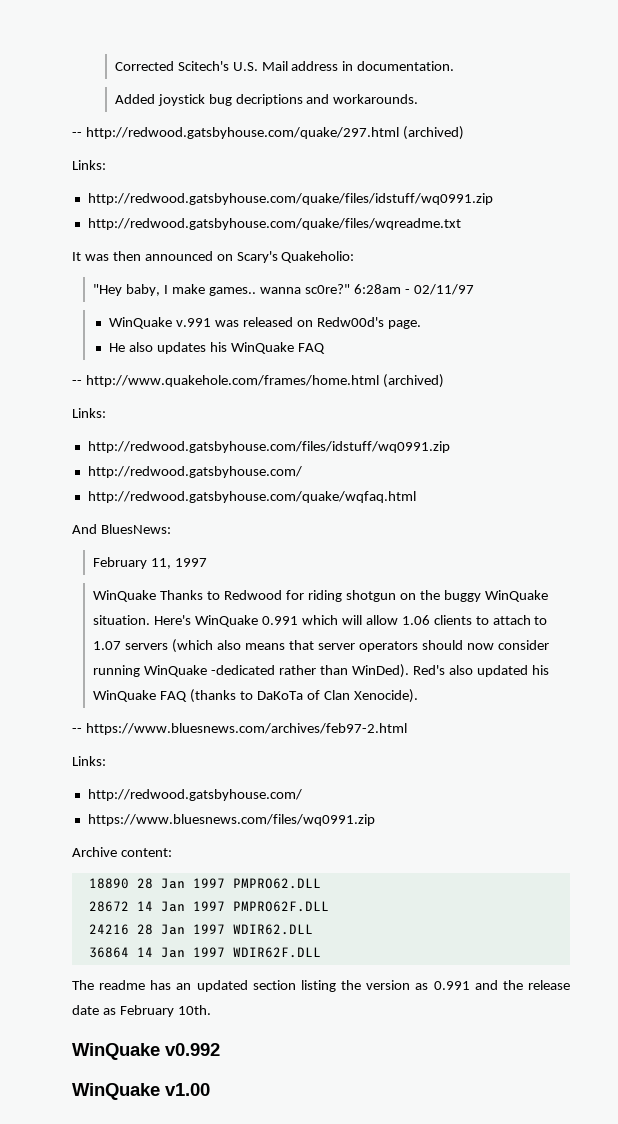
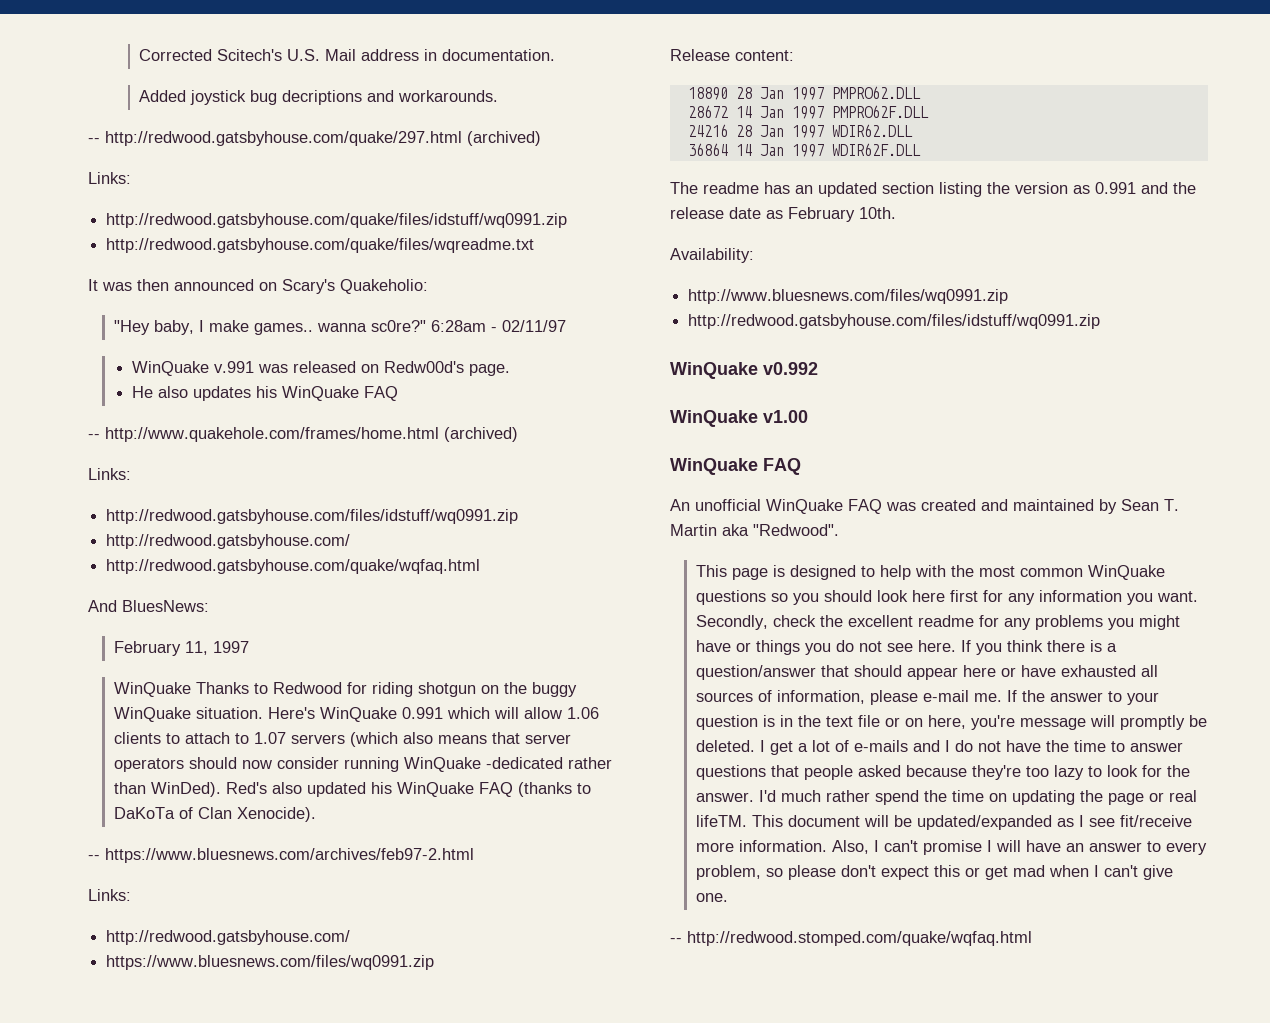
- Archive content:
+ Release content:
+ Availability:
+ http://www.bluesnews.com/files/wq0991.zip
+ http://redwood.gatsbyhouse.com/files/idstuff/wq0991.zip
  WinQuake v1.00
+ WinQuake FAQ
+ An unofficial WinQuake FAQ was created and maintained by Sean T. Martin aka "Redwood".
+ This page is designed to help with the most common WinQuake questions so you should look here first for any information you want. Secondly, check the excellent readme for any problems you might have or things you do not see here. If you think there is a question/answer that should appear here or have exhausted all sources of information, please e-mail me. If the answer to your question is in the text file or on here, you're message will promptly be deleted. I get a lot of e-mails and I do not have the time to answer questions that people asked because they're too lazy to look for the answer. I'd much rather spend the time on updating the page or real lifeTM. This document will be updated/expanded as I see fit/receive more information. Also, I can't promise I will have an answer to every problem, so please don't expect this or get mad when I can't give one.
+ -- http://redwood.stomped.com/quake/wqfaq.html

